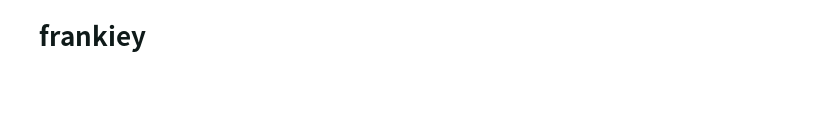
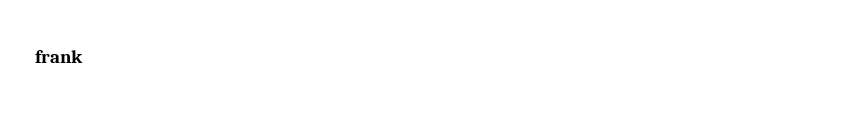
- frankiey
+ frank

